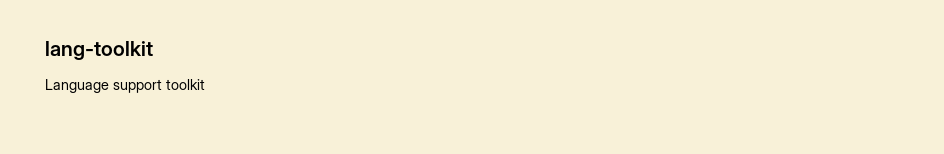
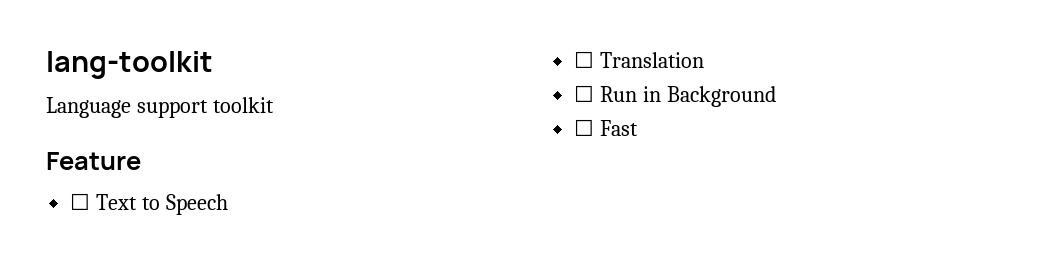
+ Feature
+ ☐ Text to Speech
+ ☐ Translation
+ ☐ Run in Background
+ ☐ Fast

